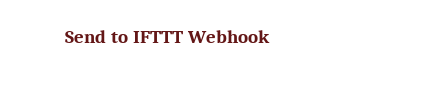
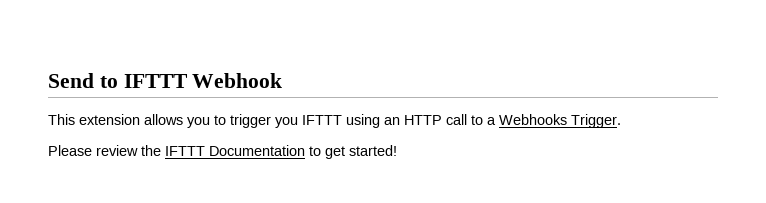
+ This extension allows you to trigger you IFTTT using an HTTP call to a Webhooks Trigger.
+ Please review the IFTTT Documentation to get started!

